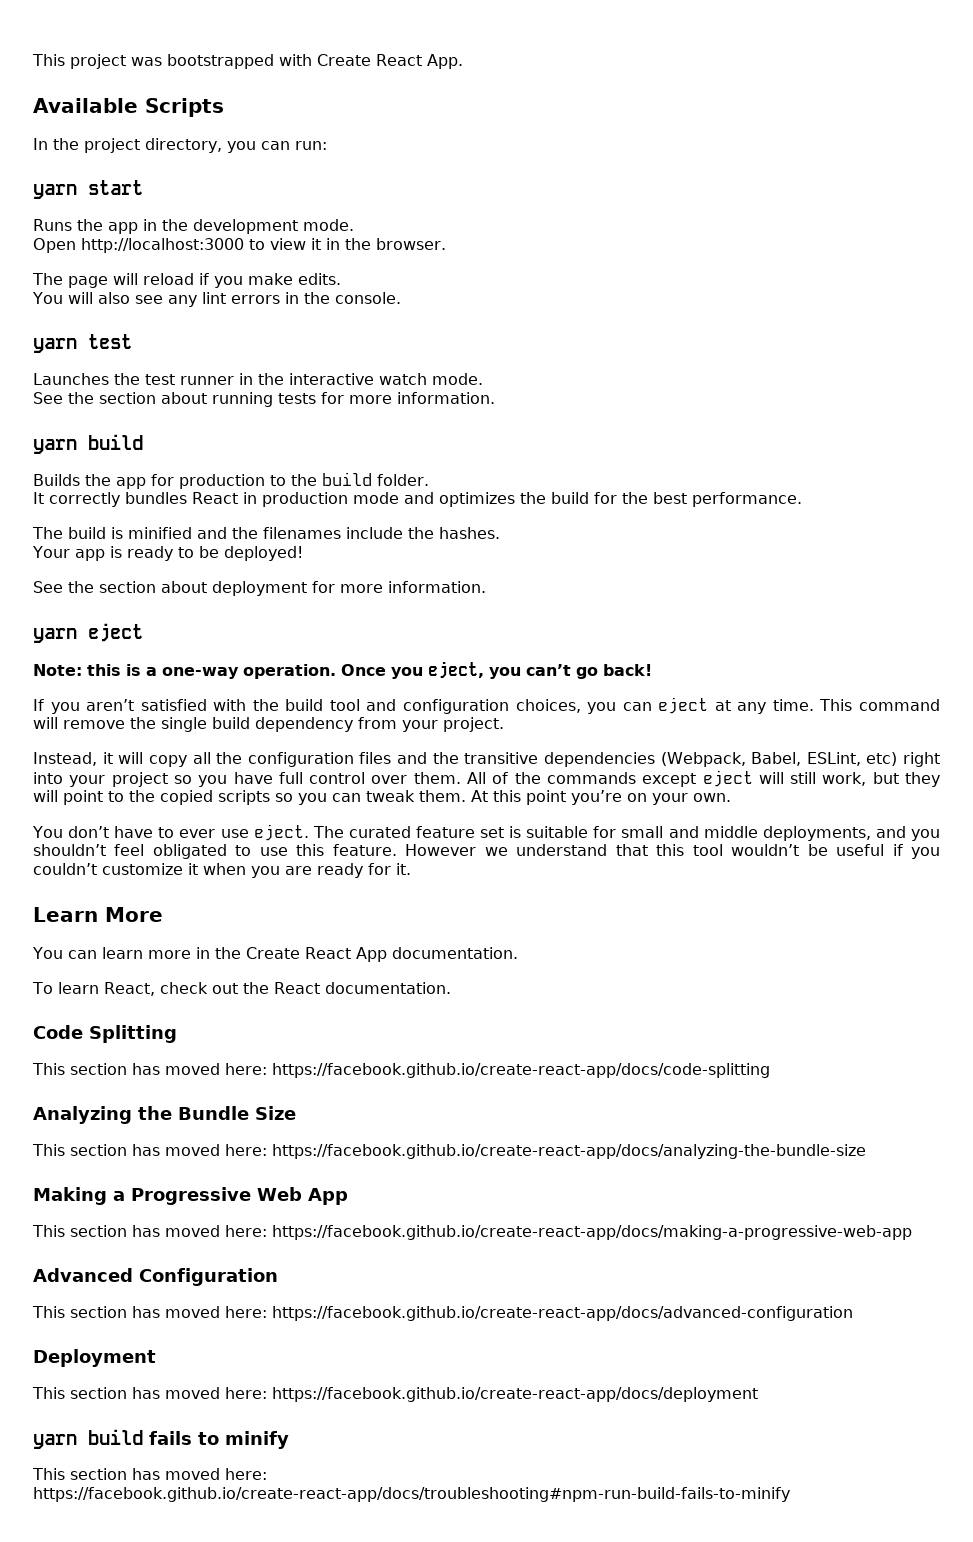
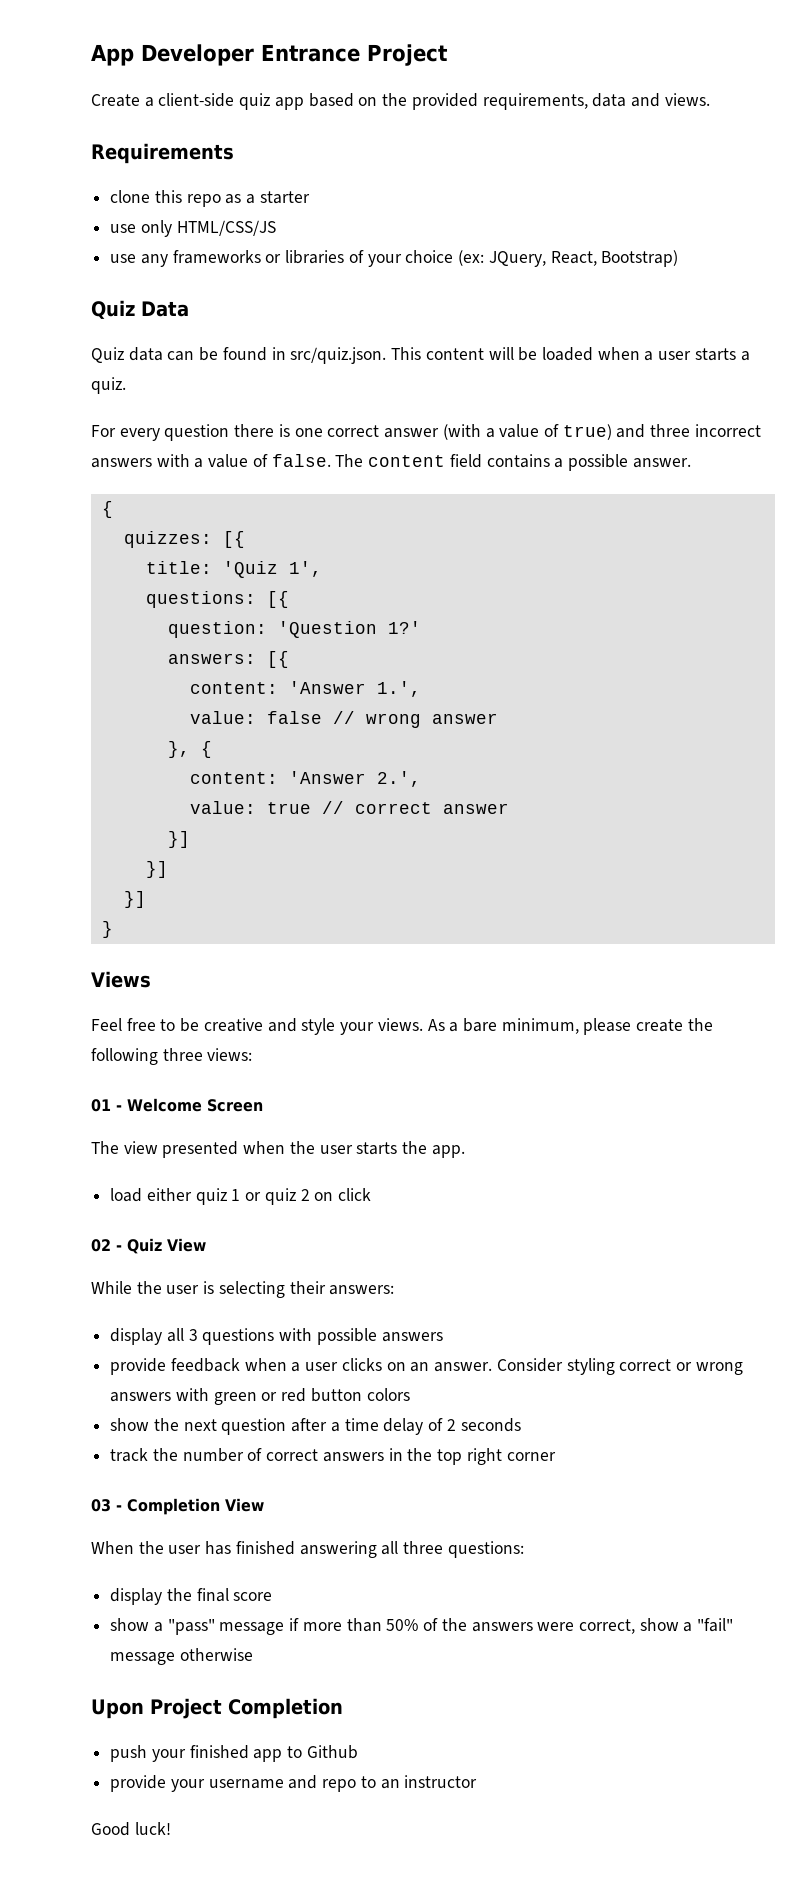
- This project was bootstrapped with Create React App.
- Available Scripts
- In the project directory, you can run:
- yarn start
- Runs the app in the development mode.
- Open http://localhost:3000 to view it in the browser.
- The page will reload if you make edits.
- You will also see any lint errors in the console.
- yarn test
- Launches the test runner in the interactive watch mode.
- See the section about running tests for more information.
- yarn build
- Builds the app for production to the build folder.
- It correctly bundles React in production mode and optimizes the build for the best performance.
- The build is minified and the filenames include the hashes.
- Your app is ready to be deployed!
- See the section about deployment for more information.
- yarn eject
- Note: this is a one-way operation. Once you eject, you can’t go back!
- If you aren’t satisfied with the build tool and configuration choices, you can eject at any time. This command will remove the single build dependency from your project.
- Instead, it will copy all the configuration files and the transitive dependencies (Webpack, Babel, ESLint, etc) right into your project so you have full control over them. All of the commands except eject will still work, but they will point to the copied scripts so you can tweak them. At this point you’re on your own.
- You don’t have to ever use eject. The curated feature set is suitable for small and middle deployments, and you shouldn’t feel obligated to use this feature. However we understand that this tool wouldn’t be useful if you couldn’t customize it when you are ready for it.
- Learn More
- You can learn more in the Create React App documentation.
- To learn React, check out the React documentation.
- Code Splitting
- This section has moved here: https://facebook.github.io/create-react-app/docs/code-splitting
- Analyzing the Bundle Size
- This section has moved here: https://facebook.github.io/create-react-app/docs/analyzing-the-bundle-size
- Making a Progressive Web App
- This section has moved here: https://facebook.github.io/create-react-app/docs/making-a-progressive-web-app
- Advanced Configuration
- This section has moved here: https://facebook.github.io/create-react-app/docs/advanced-configuration
- Deployment
- This section has moved here: https://facebook.github.io/create-react-app/docs/deployment
- yarn build fails to minify
- This section has moved here: https://facebook.github.io/create-react-app/docs/troubleshooting#npm-run-build-fails-to-minify
+ App Developer Entrance Project
+ Create a client-side quiz app based on the provided requirements, data and views.
+ Requirements
+ clone this repo as a starter
+ use only HTML/CSS/JS
+ use any frameworks or libraries of your choice (ex: JQuery, React, Bootstrap)
+ Quiz Data
+ Quiz data can be found in src/quiz.json. This content will be loaded when a user starts a quiz.
+ For every question there is one correct answer (with a value of true) and three incorrect answers with a value of false. The content field contains a possible answer.
+ {
+ quizzes: [{
+ title: 'Quiz 1',
+ questions: [{
+ question: 'Question 1?'
+ answers: [{
+ content: 'Answer 1.',
+ value: false // wrong answer
+ }, {
+ content: 'Answer 2.',
+ value: true // correct answer
+ }]
+ }]
+ }]
+ }
+ Views
+ Feel free to be creative and style your views. As a bare minimum, please create the following three views:
+ 01 - Welcome Screen
+ The view presented when the user starts the app.
+ load either quiz 1 or quiz 2 on click
+ 02 - Quiz View
+ While the user is selecting their answers:
+ display all 3 questions with possible answers
+ provide feedback when a user clicks on an answer. Consider styling correct or wrong answers with green or red button colors
+ show the next question after a time delay of 2 seconds
+ track the number of correct answers in the top right corner
+ 03 - Completion View
+ When the user has finished answering all three questions:
+ display the final score
+ show a "pass" message if more than 50% of the answers were correct, show a "fail" message otherwise
+ Upon Project Completion
+ push your finished app to Github
+ provide your username and repo to an instructor
+ Good luck!

